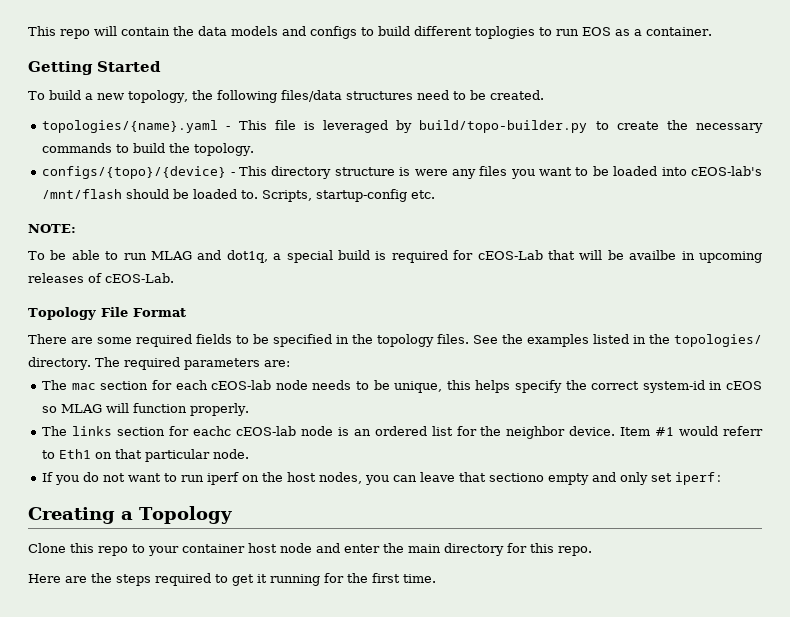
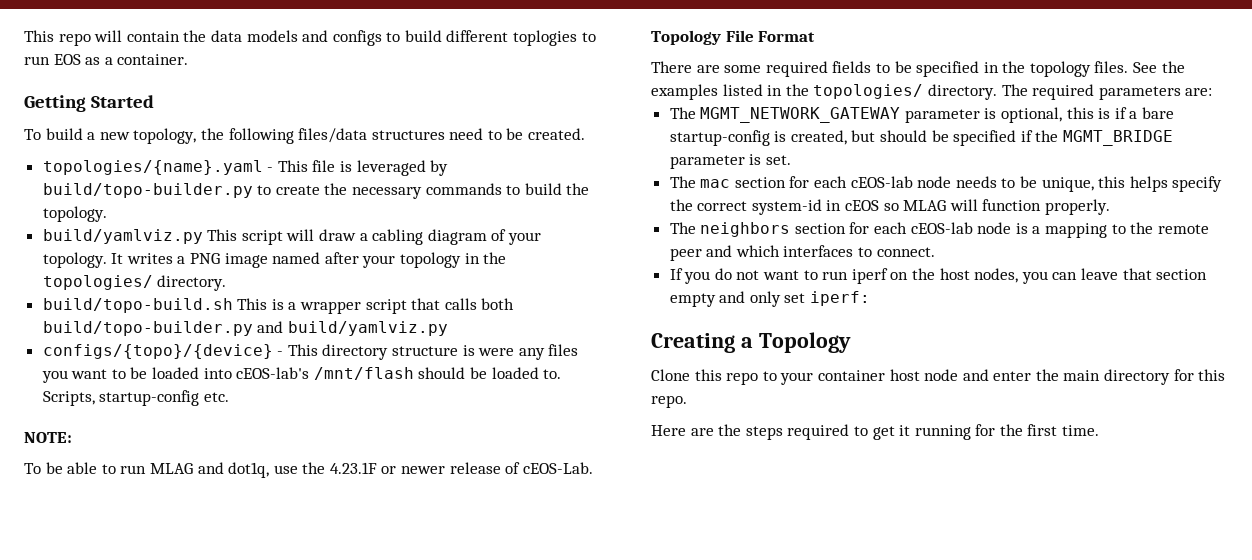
+ build/yamlviz.py This script will draw a cabling diagram of your topology. It writes a PNG image named after your topology in the topologies/ directory.
+ build/topo-build.sh This is a wrapper script that calls both build/topo-builder.py and build/yamlviz.py
- To be able to run MLAG and dot1q, a special build is required for cEOS-Lab that will be availbe in upcoming releases of cEOS-Lab.
+ To be able to run MLAG and dot1q, use the 4.23.1F or newer release of cEOS-Lab.
+ The MGMT_NETWORK_GATEWAY parameter is optional, this is if a bare startup-config is created, but should be specified if the MGMT_BRIDGE parameter is set.
- The links section for eachc cEOS-lab node is an ordered list for the neighbor device. Item #1 would referr to Eth1 on that particular node.
+ The neighbors section for each cEOS-lab node is a mapping to the remote peer and which interfaces to connect.
- If you do not want to run iperf on the host nodes, you can leave that sectiono empty and only set iperf:
+ If you do not want to run iperf on the host nodes, you can leave that section empty and only set iperf:

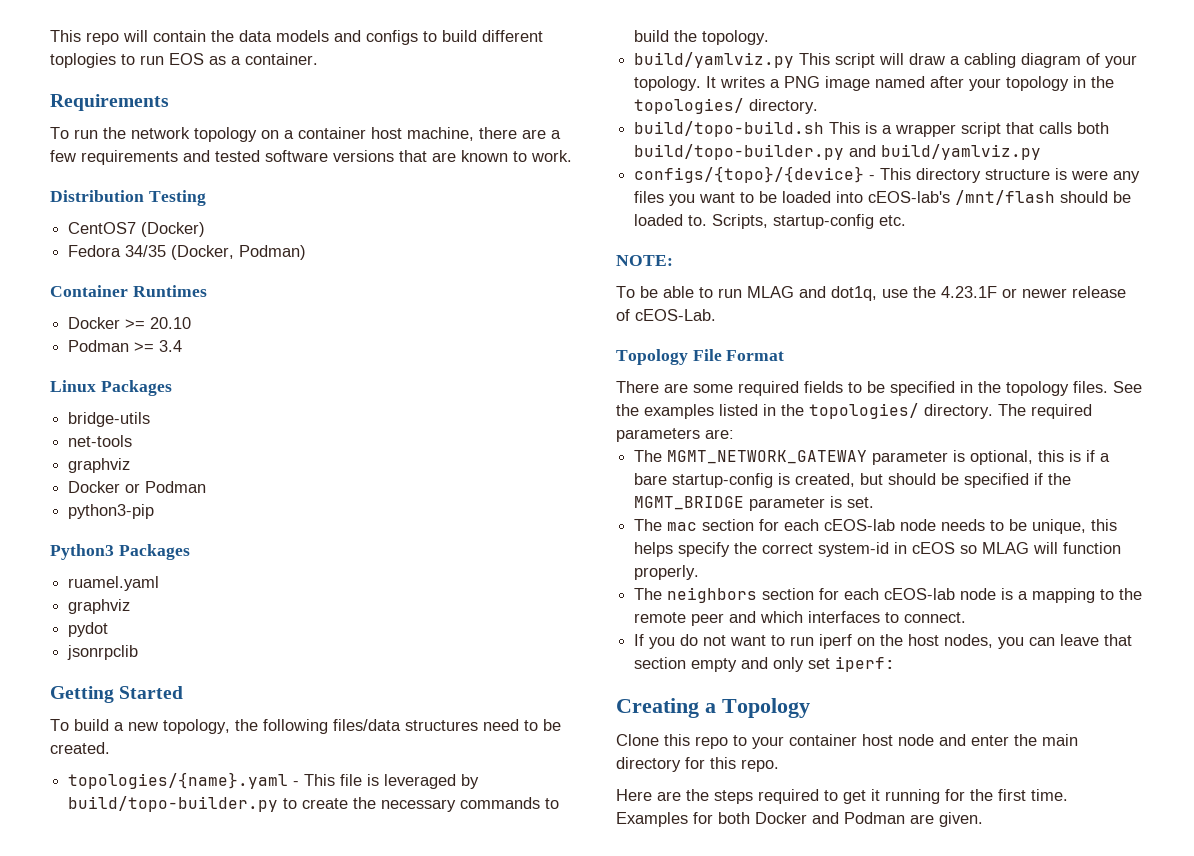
+ Requirements
+ To run the network topology on a container host machine, there are a few requirements and tested software versions that are known to work.
+ Distribution Testing
+ CentOS7 (Docker)
+ Fedora 34/35 (Docker, Podman)
+ Container Runtimes
+ Docker >= 20.10
+ Podman >= 3.4
+ Linux Packages
+ bridge-utils
+ net-tools
+ graphviz
+ Docker or Podman
+ python3-pip
+ Python3 Packages
+ ruamel.yaml
+ graphviz
+ pydot
+ jsonrpclib
+ Examples for both Docker and Podman are given.

